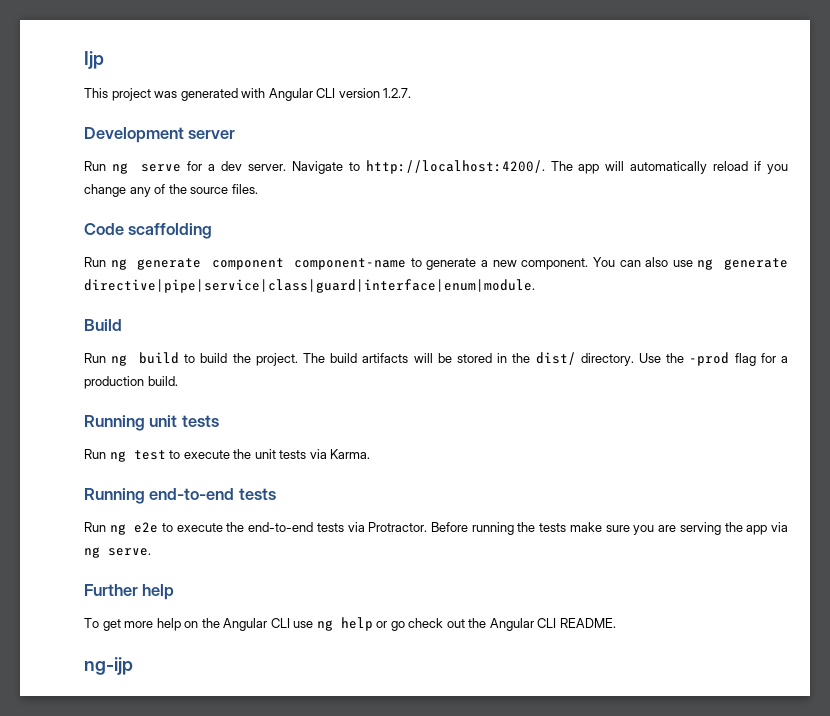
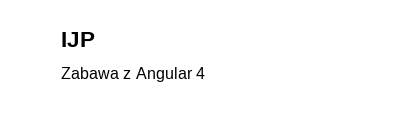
- Ijp
- This project was generated with Angular CLI version 1.2.7.
- Development server
- Run ng serve for a dev server. Navigate to http://localhost:4200/. The app will automatically reload if you change any of the source files.
- Code scaffolding
- Run ng generate component component-name to generate a new component. You can also use ng generate directive|pipe|service|class|guard|interface|enum|module.
- Build
- Run ng build to build the project. The build artifacts will be stored in the dist/ directory. Use the -prod flag for a production build.
- Running unit tests
- Run ng test to execute the unit tests via Karma.
- Running end-to-end tests
- Run ng e2e to execute the end-to-end tests via Protractor. Before running the tests make sure you are serving the app via ng serve.
- Further help
- To get more help on the Angular CLI use ng help or go check out the Angular CLI README.
- ng-ijp
+ IJP
+ Zabawa z Angular 4

